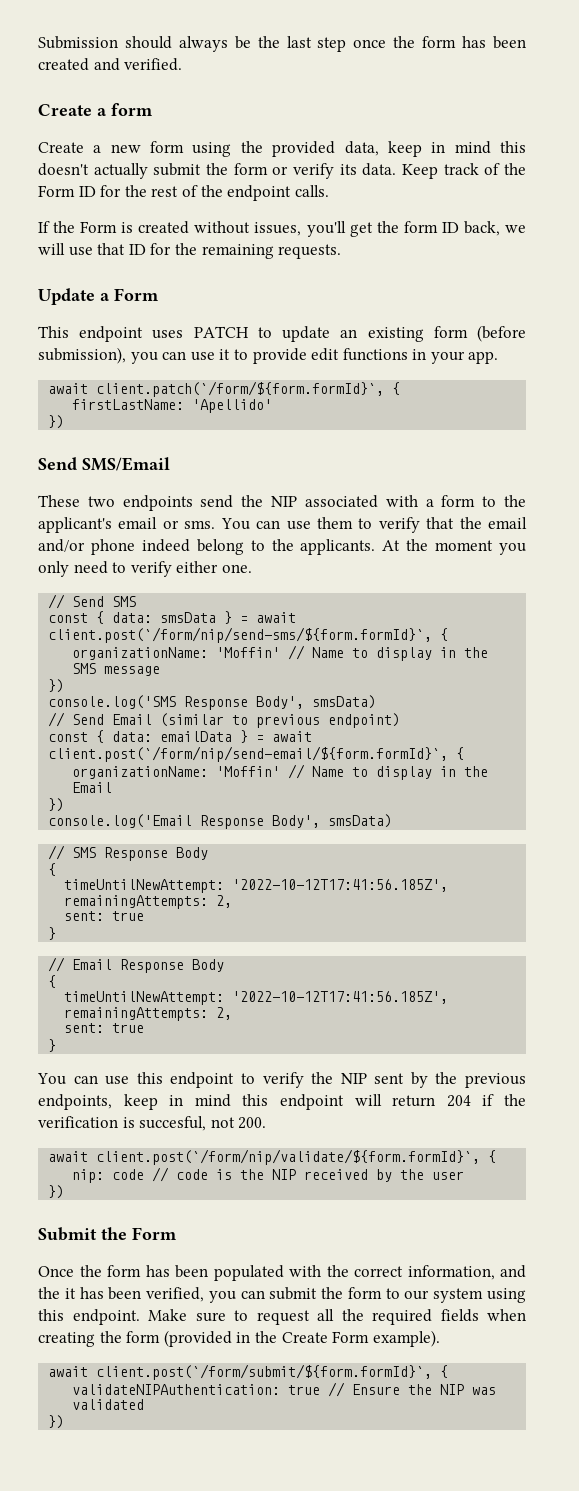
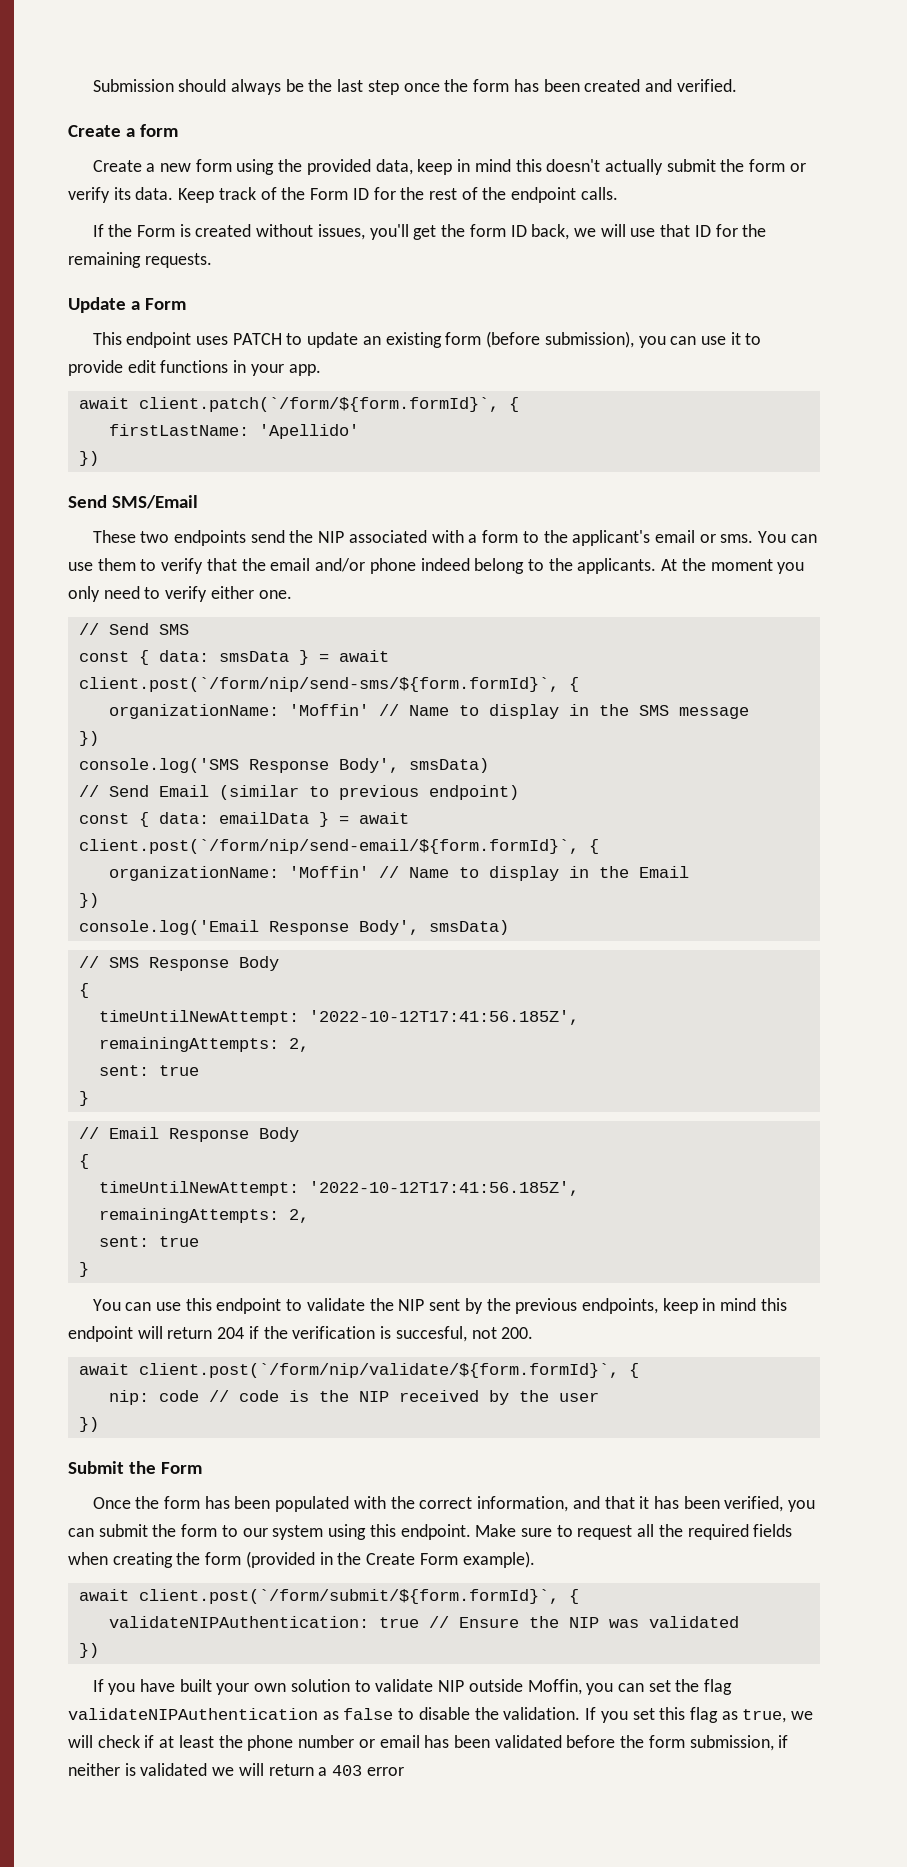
- You can use this endpoint to verify the NIP sent by the previous endpoints, keep in mind this endpoint will return 204 if the verification is succesful, not 200.
+ You can use this endpoint to validate the NIP sent by the previous endpoints, keep in mind this endpoint will return 204 if the verification is succesful, not 200.
- Once the form has been populated with the correct information, and the it has been verified, you can submit the form to our system using this endpoint.
+ Once the form has been populated with the correct information, and that it has been verified, you can submit the form to our system using this endpoint.
+ If you have built your own solution to validate NIP outside Moffin, you can set the flag validateNIPAuthentication as false to disable the validation. If you set this flag as true, we will check if at least the phone number or email has been validated before the form submission, if neither is validated we will return a 403 error

